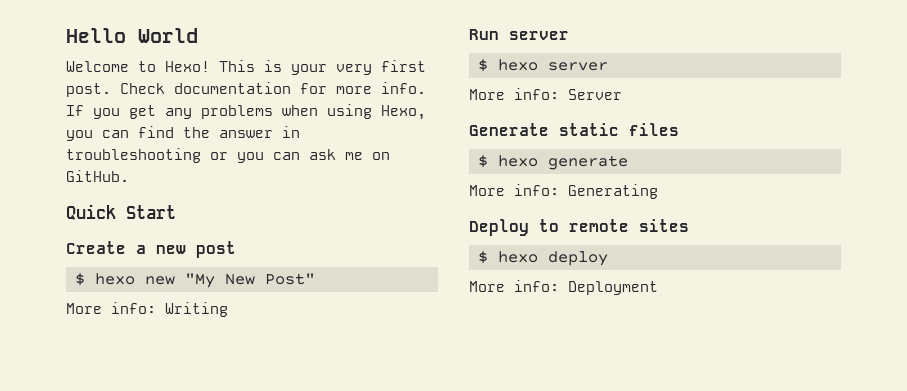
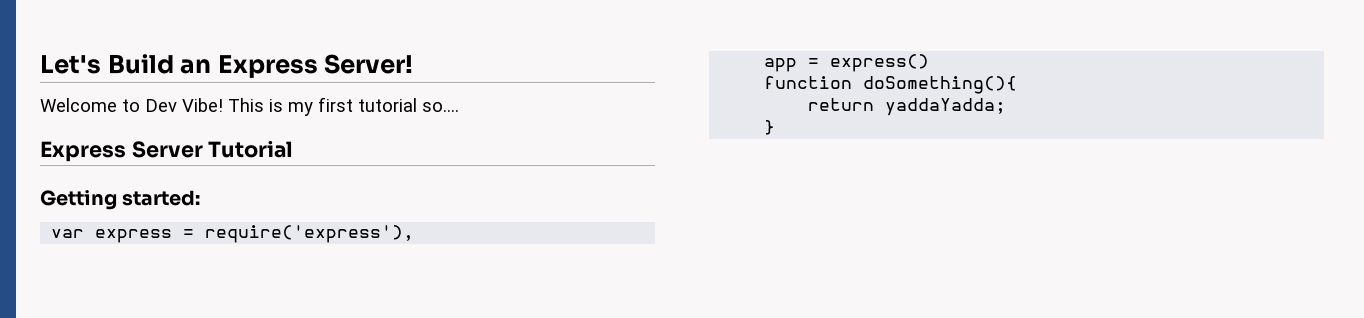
- Hello World
- Welcome to Hexo! This is your very first post. Check documentation for more info. If you get any problems when using Hexo, you can find the answer in troubleshooting or you can ask me on GitHub.
- Quick Start
- Create a new post
- $ hexo new "My New Post"
- More info: Writing
- Run server
- $ hexo server
- More info: Server
- Generate static files
- $ hexo generate
- More info: Generating
- Deploy to remote sites
- $ hexo deploy
- More info: Deployment
+ Let's Build an Express Server!
+ Welcome to Dev Vibe! This is my first tutorial so....
+ Express Server Tutorial
+ Getting started:
+ var express = require('express'),
+ app = express()
+ function doSomething(){
+ return yaddaYadda;
+ }

